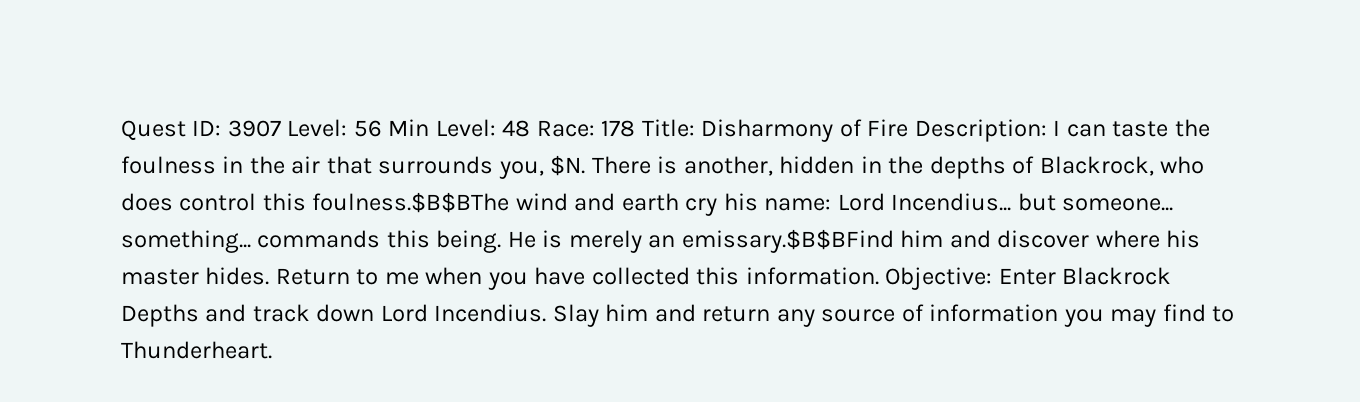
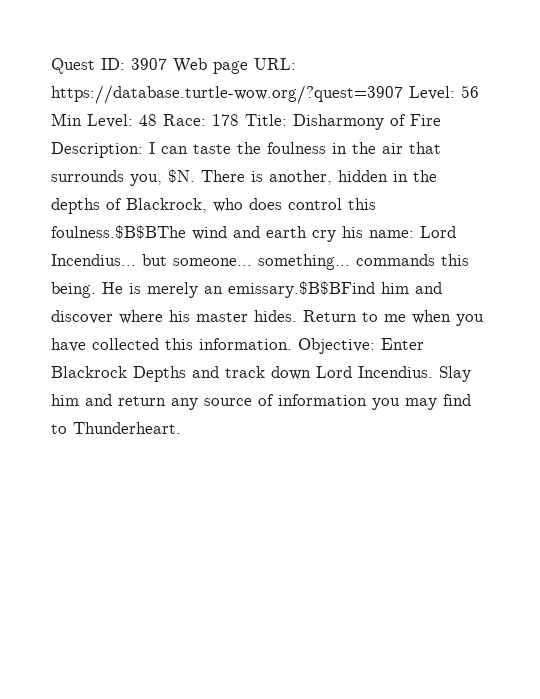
- Quest ID: 3907 Level: 56 Min Level: 48 Race: 178 Title: Disharmony of Fire Description: I can taste the foulness in the air that surrounds you, $N.
+ Quest ID: 3907 Web page URL: https://database.turtle-wow.org/?quest=3907 Level: 56 Min Level: 48 Race: 178 Title: Disharmony of Fire Description: I can taste the foulness in the air that surrounds you, $N.

